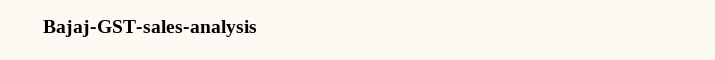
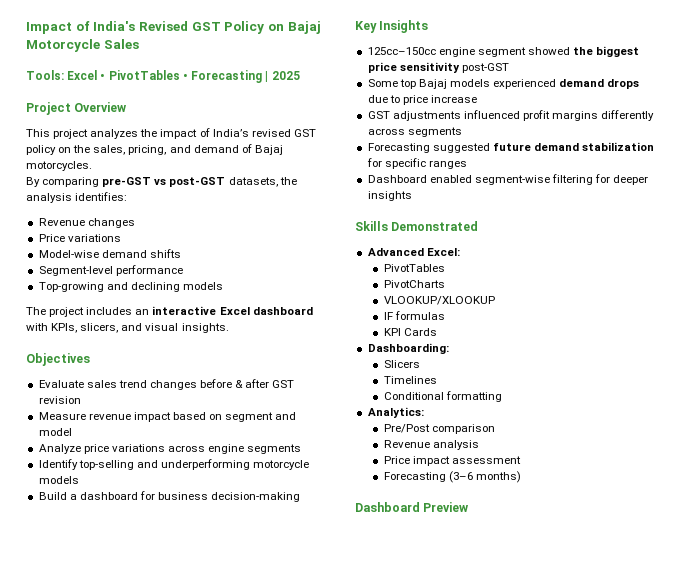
- Bajaj-GST-sales-analysis
+ Impact of India's Revised GST Policy on Bajaj Motorcycle Sales
+ Tools: Excel • PivotTables • Forecasting | 2025
+ Project Overview
+ This project analyzes the impact of India’s revised GST policy on the sales, pricing, and demand of Bajaj motorcycles.
+ By comparing pre-GST vs post-GST datasets, the analysis identifies:
+ Revenue changes
+ Price variations
+ Model-wise demand shifts
+ Segment-level performance
+ Top-growing and declining models
+ The project includes an interactive Excel dashboard with KPIs, slicers, and visual insights.
+ Objectives
+ Evaluate sales trend changes before & after GST revision
+ Measure revenue impact based on segment and model
+ Analyze price variations across engine segments
+ Identify top-selling and underperforming motorcycle models
+ Build a dashboard for business decision-making
+ Key Insights
+ 125cc–150cc engine segment showed the biggest price sensitivity post-GST
+ Some top Bajaj models experienced demand drops due to price increase
+ GST adjustments influenced profit margins differently across segments
+ Forecasting suggested future demand stabilization for specific ranges
+ Dashboard enabled segment-wise filtering for deeper insights
+ Skills Demonstrated
+ Advanced Excel:
+ PivotTables
+ PivotCharts
+ VLOOKUP/XLOOKUP
+ IF formulas
+ KPI Cards
+ Dashboarding:
+ Slicers
+ Timelines
+ Conditional formatting
+ Analytics:
+ Pre/Post comparison
+ Revenue analysis
+ Price impact assessment
+ Forecasting (3–6 months)
+ Dashboard Preview

